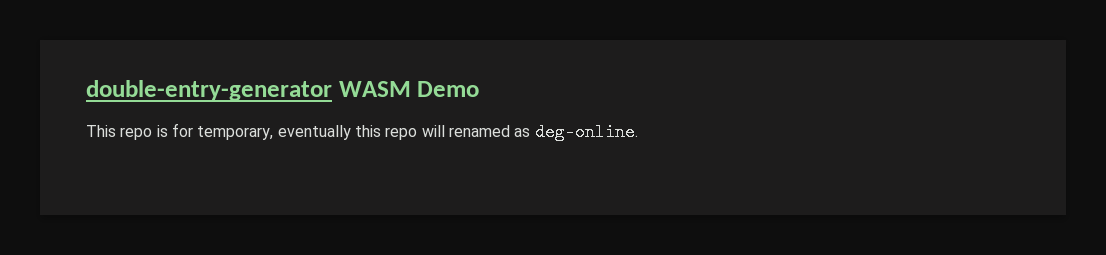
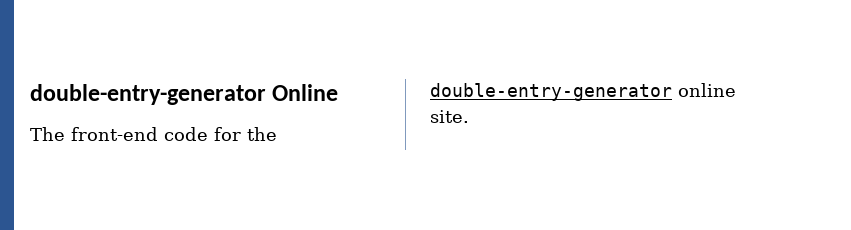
- double-entry-generator WASM Demo
- This repo is for temporary, eventually this repo will renamed as deg-online.
+ double-entry-generator Online
+ The front-end code for the double-entry-generator online site.

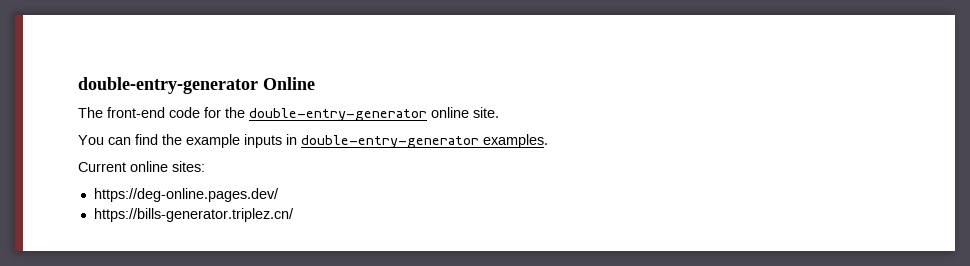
+ You can find the example inputs in double-entry-generator examples.
+ Current online sites:
+ https://deg-online.pages.dev/
+ https://bills-generator.triplez.cn/

